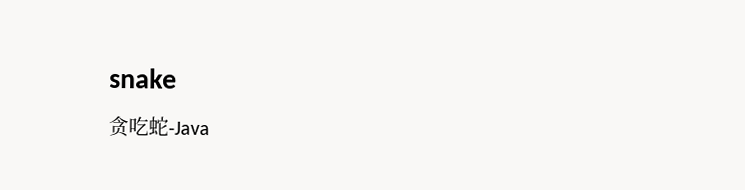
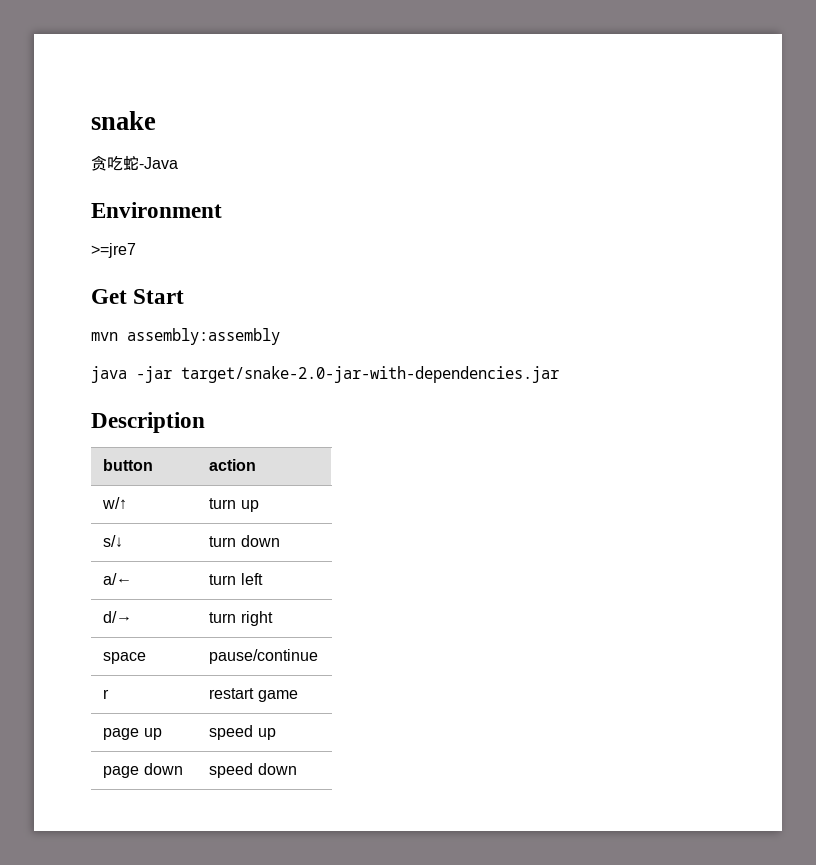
+ Environment
+ >=jre7
+ Get Start
+ mvn assembly:assembly
+ java -jar target/snake-2.0-jar-with-dependencies.jar
+ Description
+ button | action
+ w/↑ | turn up
+ s/↓ | turn down
+ a/← | turn left
+ d/→ | turn right
+ space | pause/continue
+ r | restart game
+ page up | speed up
+ page down | speed down

